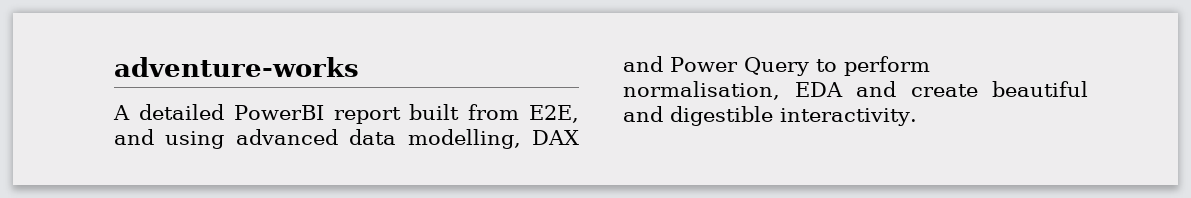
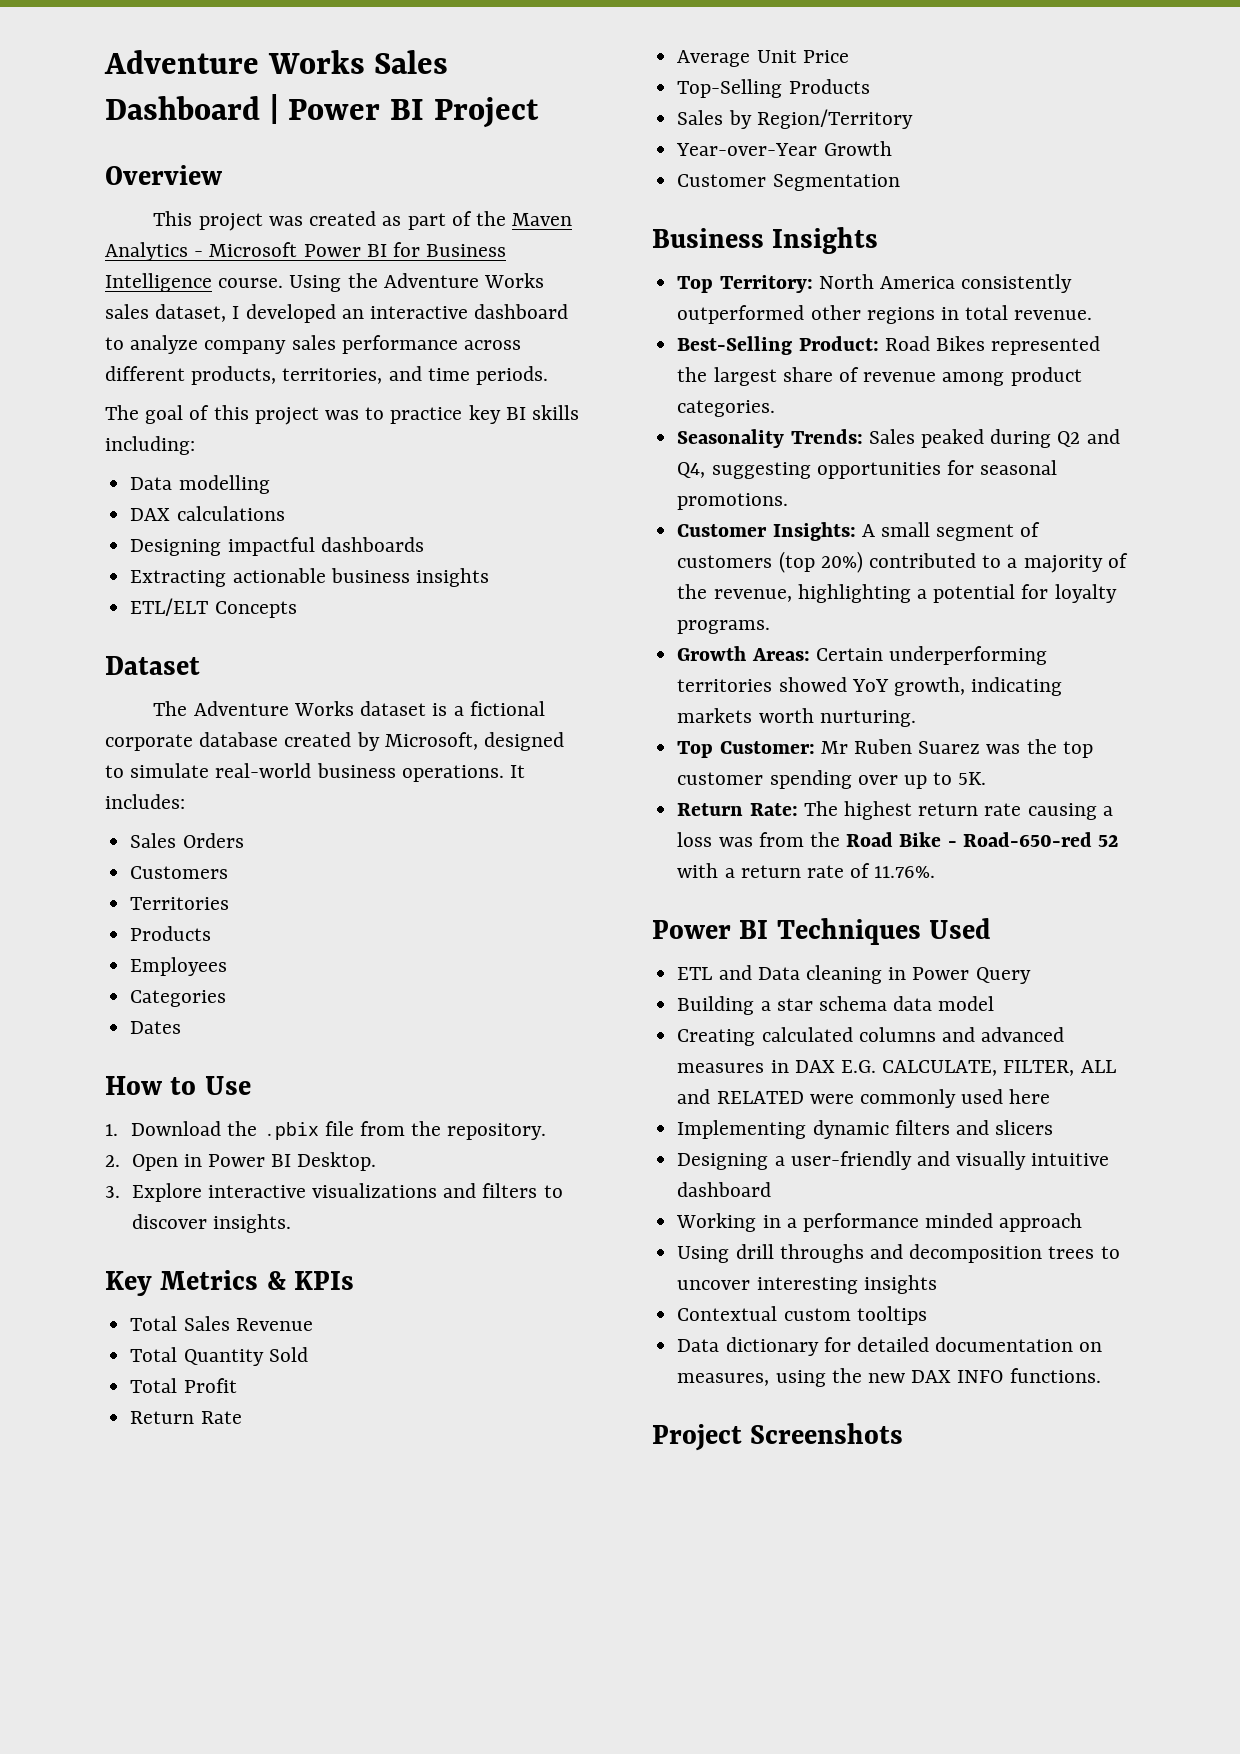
- adventure-works
- A detailed PowerBI report built from E2E, and using advanced data modelling, DAX and Power Query to perform normalisation, EDA and create beautiful and digestible interactivity.
+ Adventure Works Sales Dashboard | Power BI Project
+ Overview
+ This project was created as part of the Maven Analytics - Microsoft Power BI for Business Intelligence course. Using the Adventure Works sales dataset, I developed an interactive dashboard to analyze company sales performance across different products, territories, and time periods.
+ The goal of this project was to practice key BI skills including:
+ Data modelling
+ DAX calculations
+ Designing impactful dashboards
+ Extracting actionable business insights
+ ETL/ELT Concepts
+ Dataset
+ The Adventure Works dataset is a fictional corporate database created by Microsoft, designed to simulate real-world business operations. It includes:
+ Sales Orders
+ Customers
+ Territories
+ Products
+ Employees
+ Categories
+ Dates
+ How to Use
+ 1. Download the .pbix file from the repository.
+ 2. Open in Power BI Desktop.
+ 3. Explore interactive visualizations and filters to discover insights.
+ Key Metrics & KPIs
+ Total Sales Revenue
+ Total Quantity Sold
+ Total Profit
+ Return Rate
+ Average Unit Price
+ Top-Selling Products
+ Sales by Region/Territory
+ Year-over-Year Growth
+ Customer Segmentation
+ Business Insights
+ Top Territory: North America consistently outperformed other regions in total revenue.
+ Best-Selling Product: Road Bikes represented the largest share of revenue among product categories.
+ Seasonality Trends: Sales peaked during Q2 and Q4, suggesting opportunities for seasonal promotions.
+ Customer Insights: A small segment of customers (top 20%) contributed to a majority of the revenue, highlighting a potential for loyalty programs.
+ Growth Areas: Certain underperforming territories showed YoY growth, indicating markets worth nurturing.
+ Top Customer: Mr Ruben Suarez was the top customer spending over up to 5K.
+ Return Rate: The highest return rate causing a loss was from the Road Bike - Road-650-red 52 with a return rate of 11.76%.
+ Power BI Techniques Used
+ ETL and Data cleaning in Power Query
+ Building a star schema data model
+ Creating calculated columns and advanced measures in DAX E.G. CALCULATE, FILTER, ALL and RELATED were commonly used here
+ Implementing dynamic filters and slicers
+ Designing a user-friendly and visually intuitive dashboard
+ Working in a performance minded approach
+ Using drill throughs and decomposition trees to uncover interesting insights
+ Contextual custom tooltips
+ Data dictionary for detailed documentation on measures, using the new DAX INFO functions.
+ Project Screenshots

